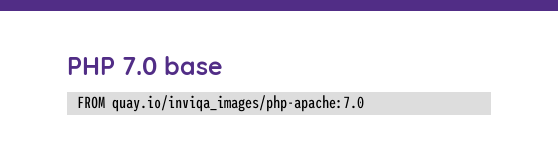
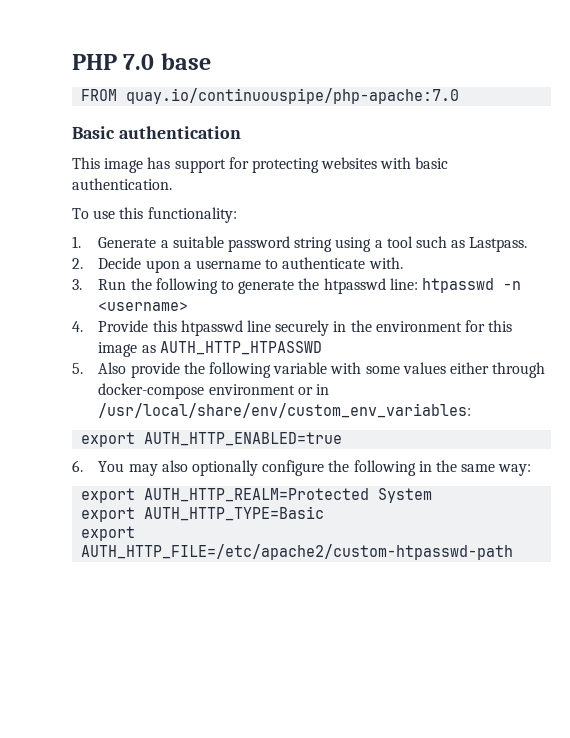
- FROM quay.io/inviqa_images/php-apache:7.0
+ FROM quay.io/continuouspipe/php-apache:7.0
+ Basic authentication
+ This image has support for protecting websites with basic authentication.
+ To use this functionality:
+ 1. Generate a suitable password string using a tool such as Lastpass.
+ 2. Decide upon a username to authenticate with.
+ 3. Run the following to generate the htpasswd line: htpasswd -n <username>
+ 4. Provide this htpasswd line securely in the environment for this image as AUTH_HTTP_HTPASSWD
+ 5. Also provide the following variable with some values either through docker-compose environment or in /usr/local/share/env/custom_env_variables:
+ export AUTH_HTTP_ENABLED=true
+ 6. You may also optionally configure the following in the same way:
+ export AUTH_HTTP_REALM=Protected System
+ export AUTH_HTTP_TYPE=Basic
+ export AUTH_HTTP_FILE=/etc/apache2/custom-htpasswd-path

